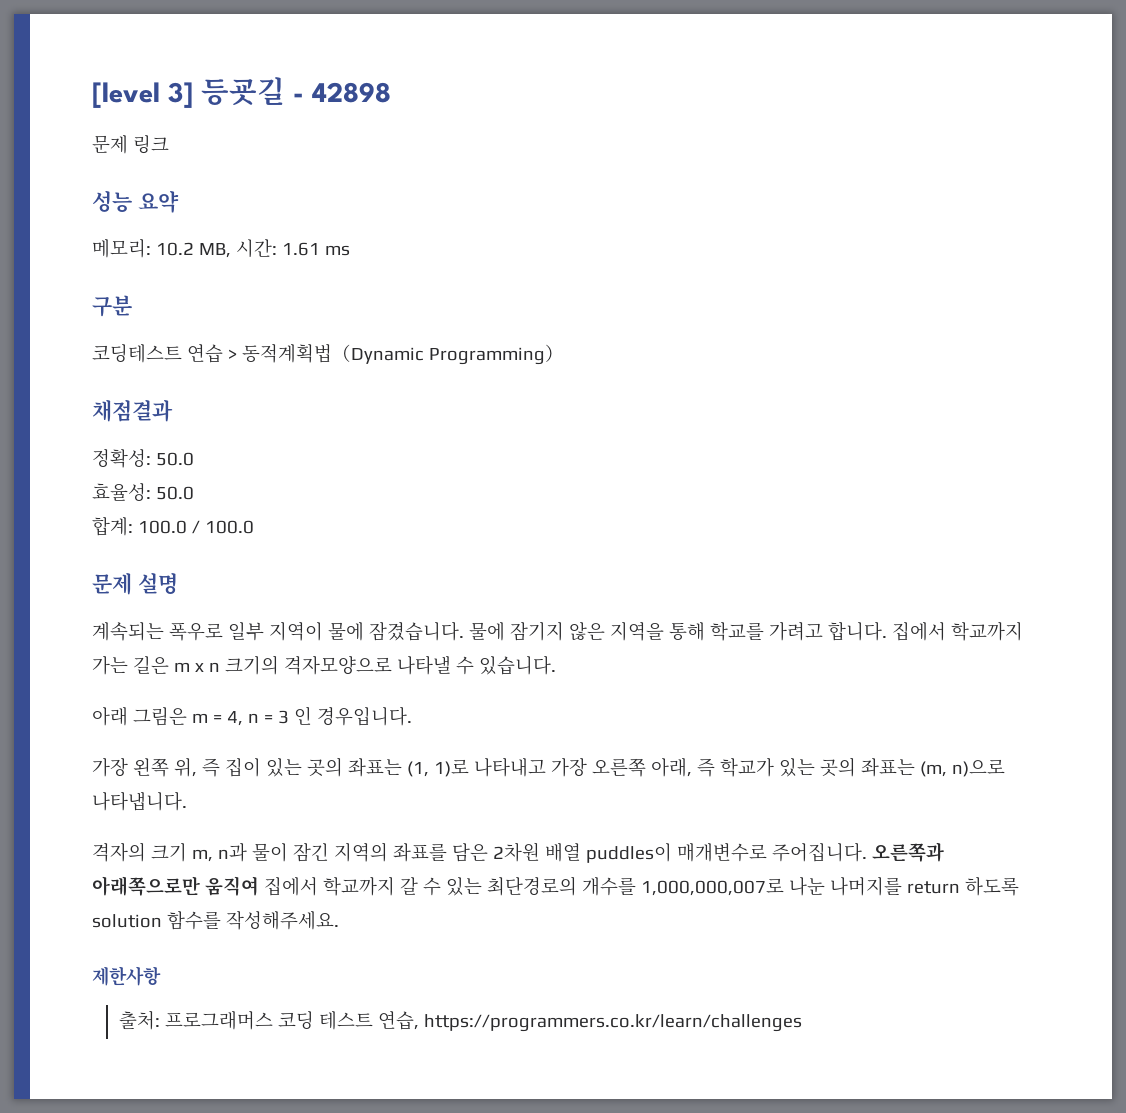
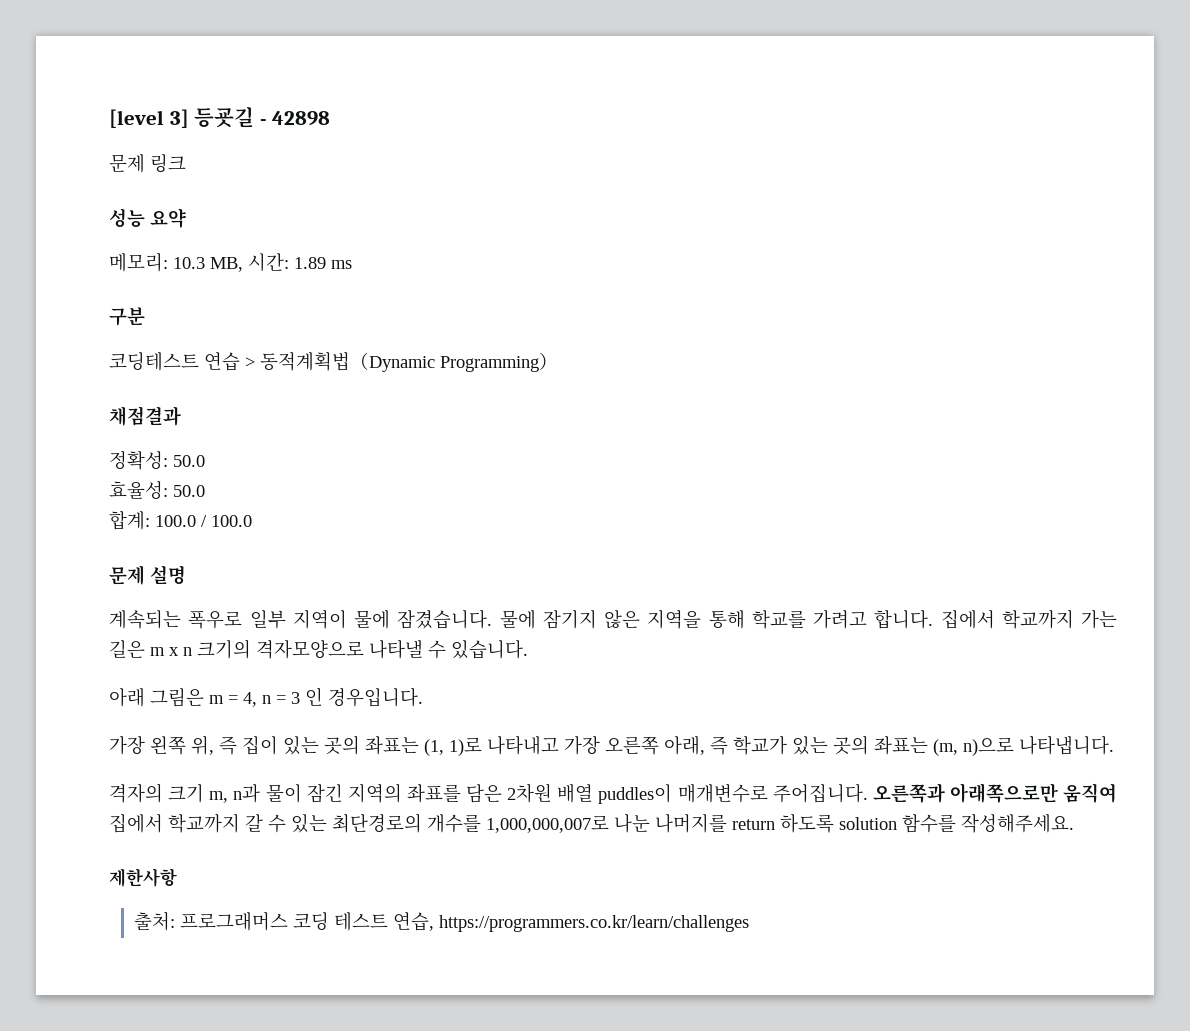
- 메모리: 10.2 MB, 시간: 1.61 ms
+ 메모리: 10.3 MB, 시간: 1.89 ms

